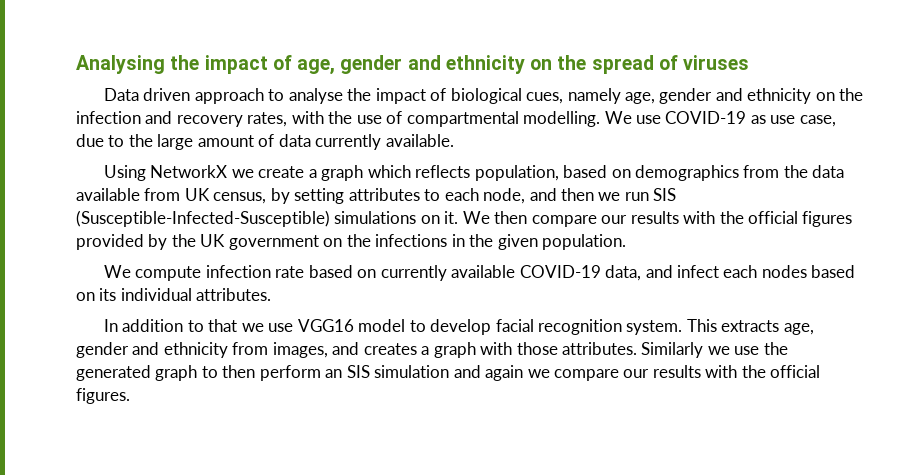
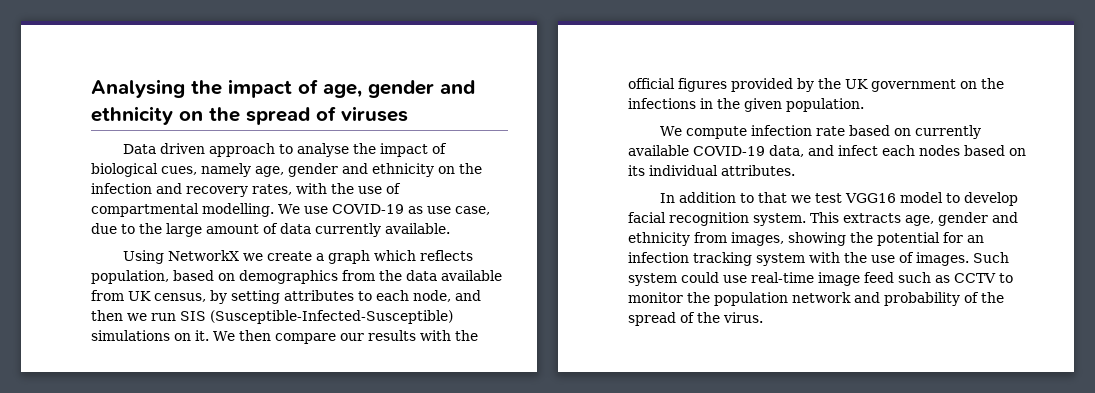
- In addition to that we use VGG16 model to develop facial recognition system.
+ In addition to that we test VGG16 model to develop facial recognition system.
- This extracts age, gender and ethnicity from images, and creates a graph with those attributes. Similarly we use the generated graph to then perform an SIS simulation and again we compare our results with the official figures.
+ This extracts age, gender and ethnicity from images, showing the potential for an infection tracking system with the use of images. Such system could use real-time image feed such as CCTV to monitor the population network and probability of the spread of the virus.

